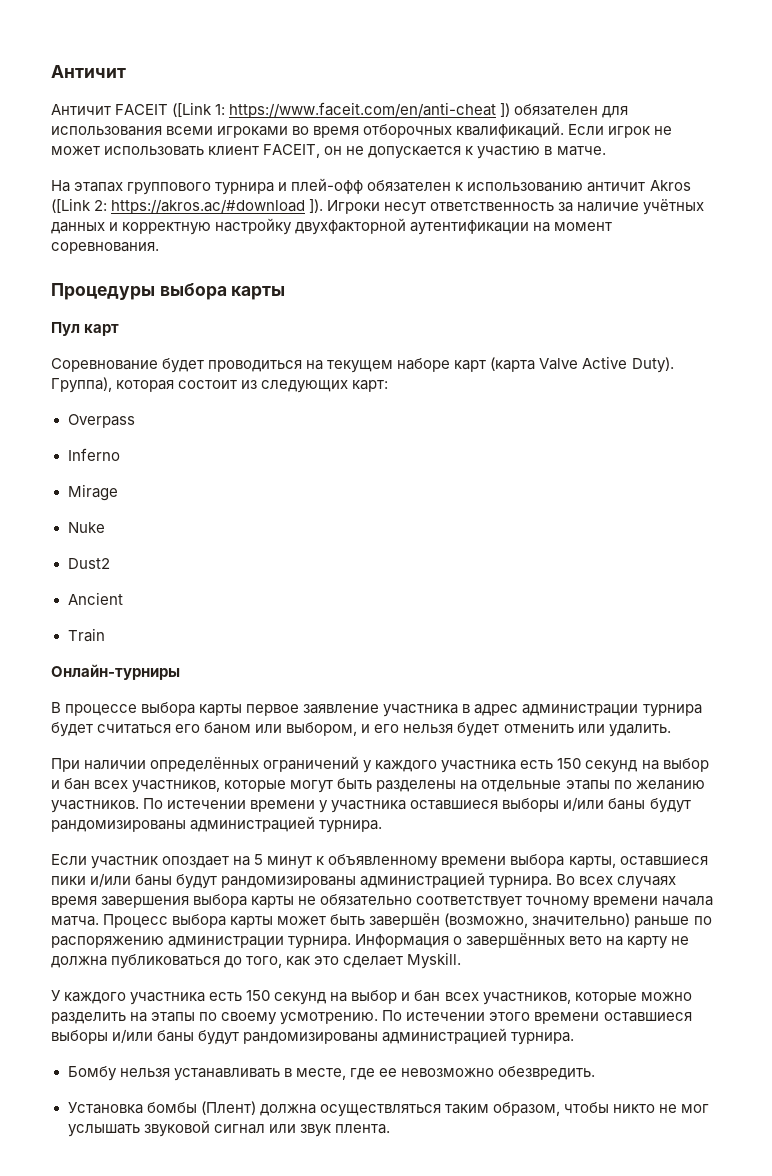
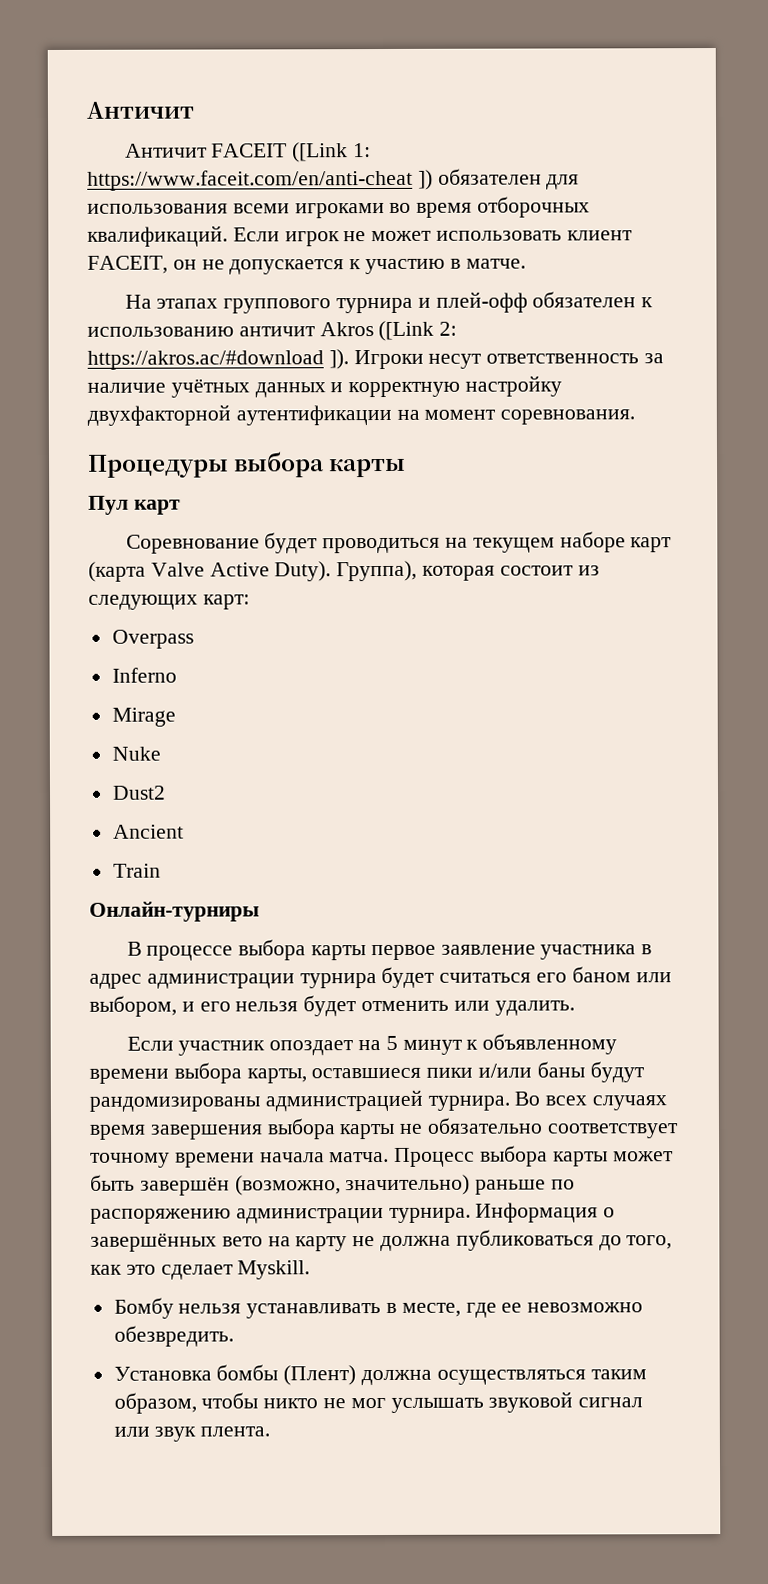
- При наличии определённых ограничений у каждого участника есть 150 секунд на выбор и бан всех участников, которые могут быть разделены на отдельные этапы по желанию участников. По истечении времени у участника оставшиеся выборы и/или баны будут рандомизированы администрацией турнира.
- У каждого участника есть 150 секунд на выбор и бан всех участников, которые можно разделить на этапы по своему усмотрению. По истечении этого времени оставшиеся выборы и/или баны будут рандомизированы администрацией турнира.

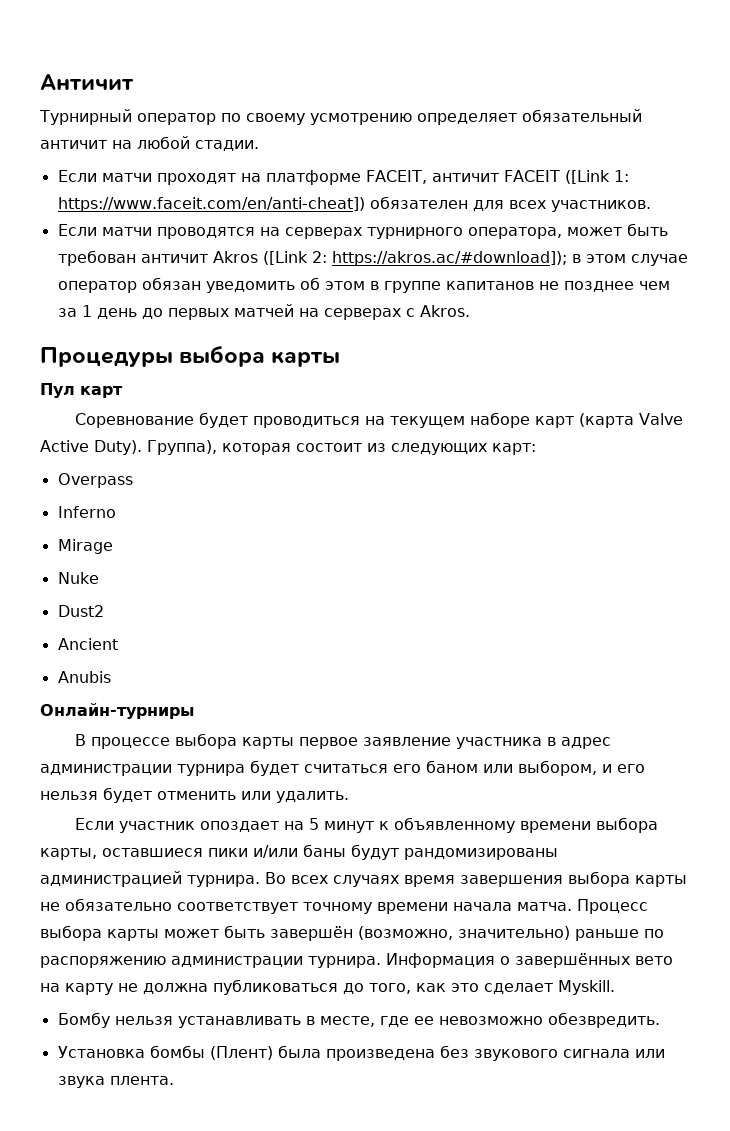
- Античит FACEIT ([Link 1: https://www.faceit.com/en/anti-cheat ]) обязателен для использования всеми игроками во время отборочных квалификаций. Если игрок не может использовать клиент FACEIT, он не допускается к участию в матче.
- На этапах группового турнира и плей-офф обязателен к использованию античит Akros ([Link 2: https://akros.ac/#download ]). Игроки несут ответственность за наличие учётных данных и корректную настройку двухфакторной аутентификации на момент соревнования.
+ Турнирный оператор по своему усмотрению определяет обязательный античит на любой стадии.
+ Если матчи проходят на платформе FACEIT, античит FACEIT ([Link 1: https://www.faceit.com/en/anti-cheat]) обязателен для всех участников.
+ Если матчи проводятся на серверах турнирного оператора, может быть требован античит Akros ([Link 2: https://akros.ac/#download]); в этом случае оператор обязан уведомить об этом в группе капитанов не позднее чем за 1 день до первых матчей на серверах с Akros.
- Train
+ Anubis
- Установка бомбы (Плент) должна осуществляться таким образом, чтобы никто не мог услышать звуковой сигнал или звук плента.
+ Установка бомбы (Плент) была произведена без звукового сигнала или звука плента.

